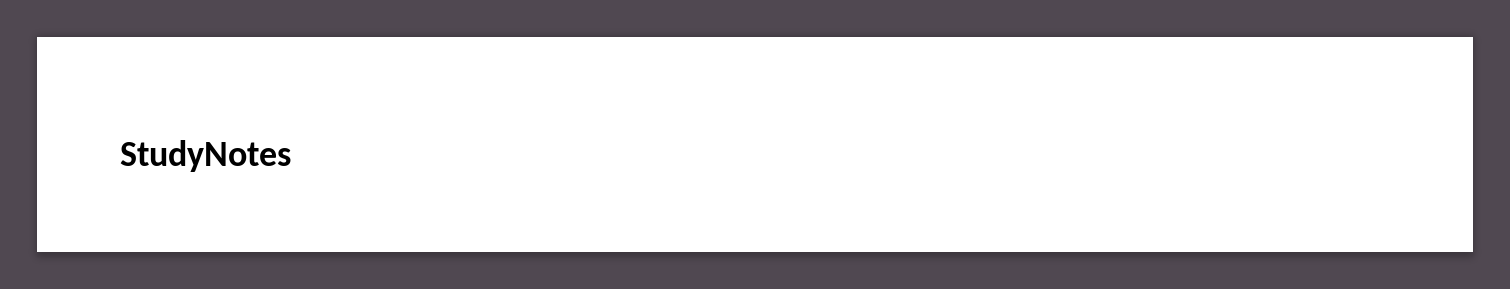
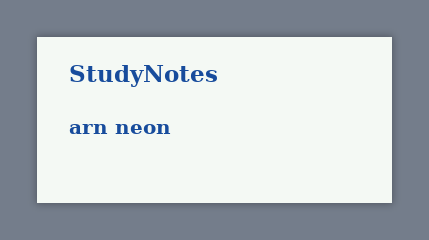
+ arn neon

